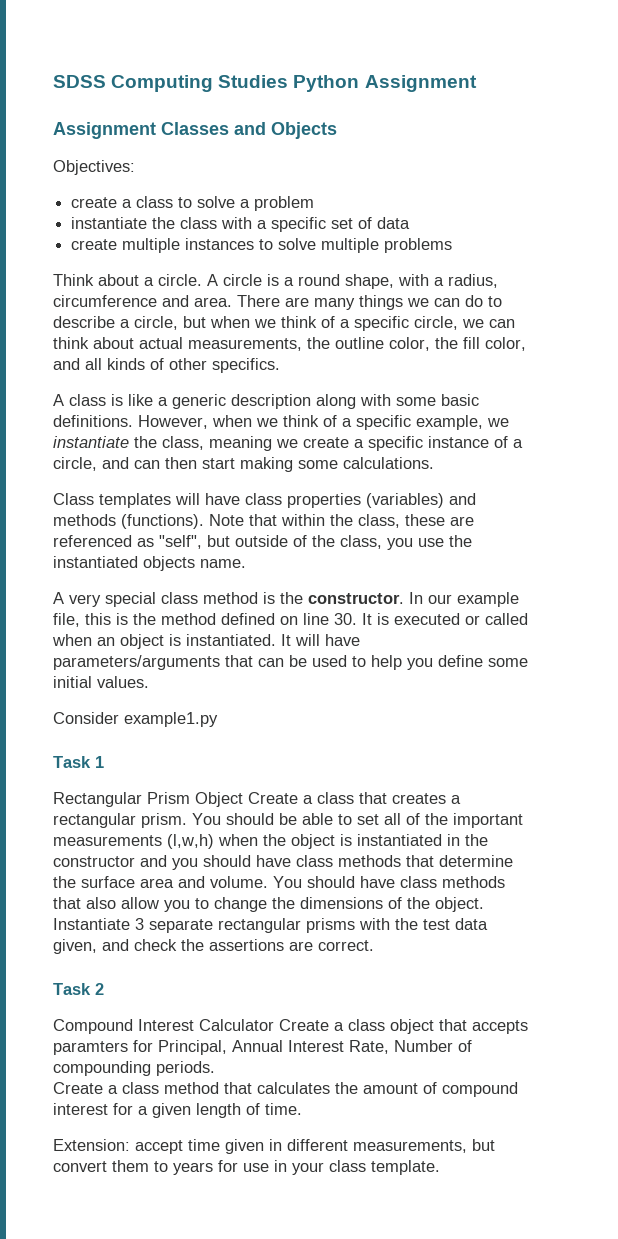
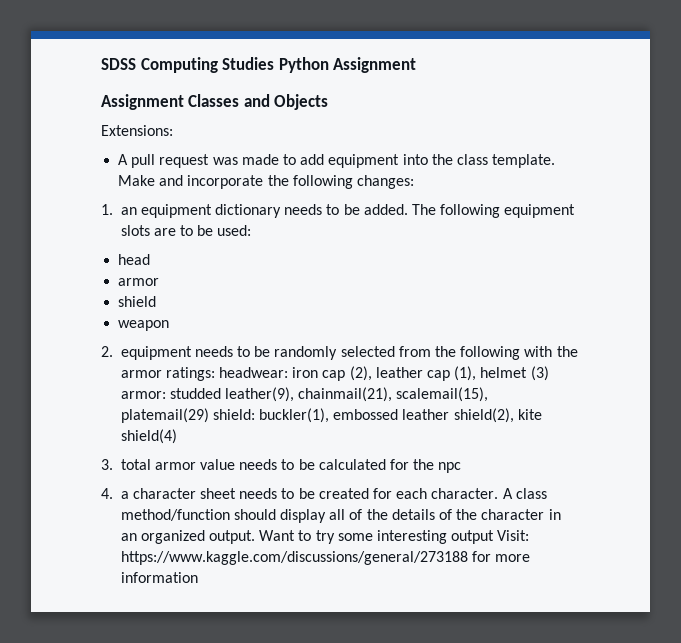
- Objectives:
- create a class to solve a problem
- instantiate the class with a specific set of data
- create multiple instances to solve multiple problems
- Think about a circle. A circle is a round shape, with a radius, circumference and area. There are many things we can do to describe a circle, but when we think of a specific circle, we can think about actual measurements, the outline color, the fill color, and all kinds of other specifics.
- A class is like a generic description along with some basic definitions. However, when we think of a specific example, we instantiate the class, meaning we create a specific instance of a circle, and can then start making some calculations.
- Class templates will have class properties (variables) and methods (functions). Note that within the class, these are referenced as "self", but outside of the class, you use the instantiated objects name.
- A very special class method is the constructor. In our example file, this is the method defined on line 30. It is executed or called when an object is instantiated. It will have parameters/arguments that can be used to help you define some initial values.
- Consider example1.py
- Task 1
- Rectangular Prism Object Create a class that creates a rectangular prism. You should be able to set all of the important measurements (l,w,h) when the object is instantiated in the constructor and you should have class methods that determine the surface area and volume. You should have class methods that also allow you to change the dimensions of the object. Instantiate 3 separate rectangular prisms with the test data given, and check the assertions are correct.
- Task 2
- Compound Interest Calculator Create a class object that accepts paramters for Principal, Annual Interest Rate, Number of compounding periods.
- Create a class method that calculates the amount of compound interest for a given length of time.
- Extension: accept time given in different measurements, but convert them to years for use in your class template.
+ Extensions:
+ A pull request was made to add equipment into the class template. Make and incorporate the following changes:
+ 1. an equipment dictionary needs to be added. The following equipment slots are to be used:
+ head
+ armor
+ shield
+ weapon
+ 2. equipment needs to be randomly selected from the following with the armor ratings: headwear: iron cap (2), leather cap (1), helmet (3) armor: studded leather(9), chainmail(21), scalemail(15), platemail(29) shield: buckler(1), embossed leather shield(2), kite shield(4)
+ 3. total armor value needs to be calculated for the npc
+ 4. a character sheet needs to be created for each character. A class method/function should display all of the details of the character in an organized output. Want to try some interesting output Visit: https://www.kaggle.com/discussions/general/273188 for more information

